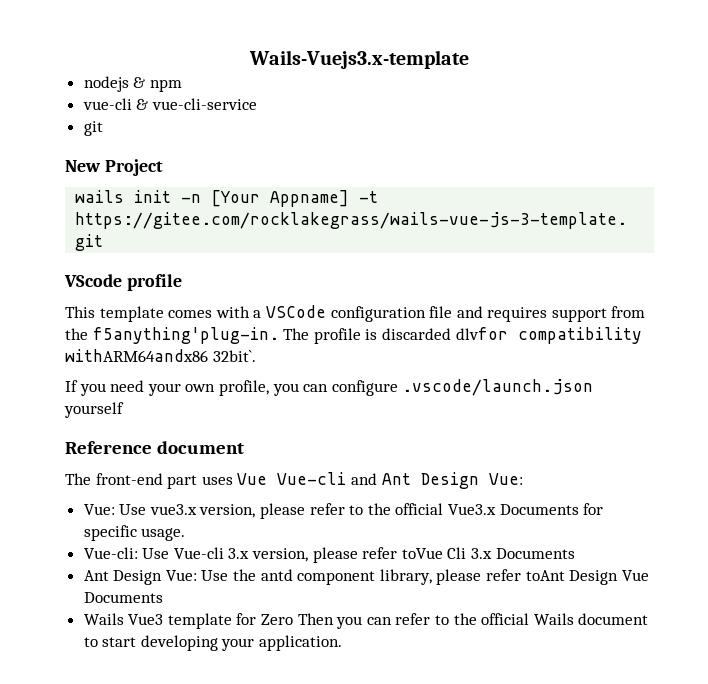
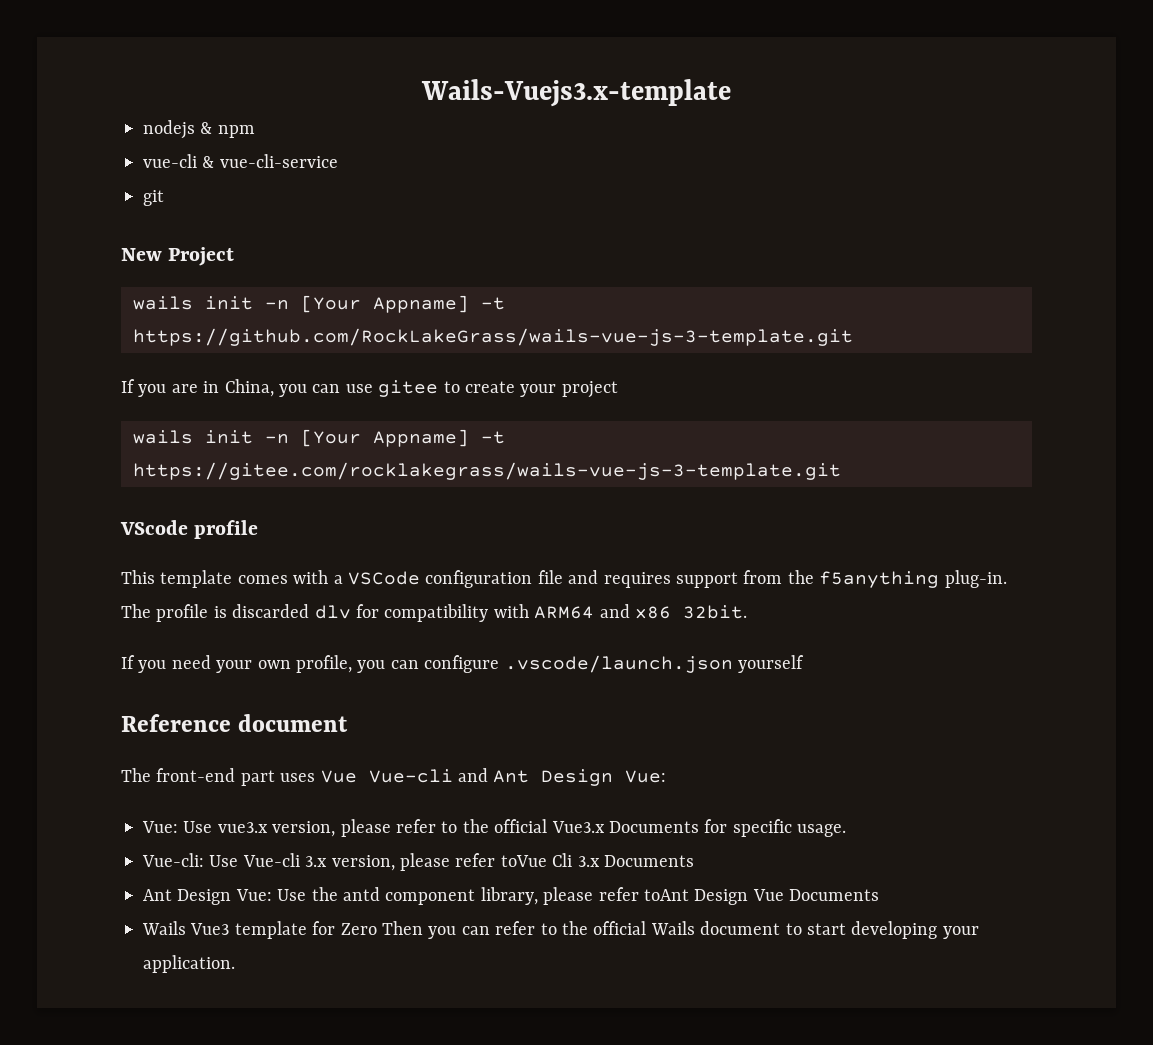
+ wails init -n [Your Appname] -t https://github.com/RockLakeGrass/wails-vue-js-3-template.git
+ If you are in China, you can use gitee to create your project
- This template comes with a VSCode configuration file and requires support from the f5anything'plug-in.
+ This template comes with a VSCode configuration file and requires support from the f5anything plug-in.
- The profile is discarded dlvfor compatibility withARM64andx86 32bit`.
+ The profile is discarded dlv for compatibility with ARM64 and x86 32bit.

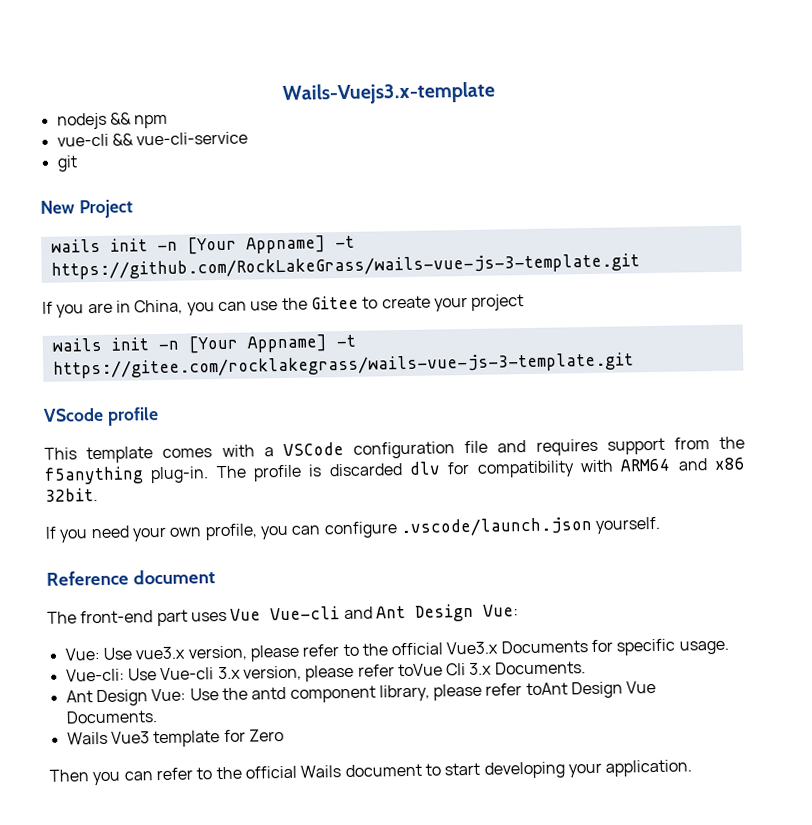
- nodejs & npm
+ nodejs && npm
- vue-cli & vue-cli-service
+ vue-cli && vue-cli-service
- If you are in China, you can use gitee to create your project
+ If you are in China, you can use the Gitee to create your project
- If you need your own profile, you can configure .vscode/launch.json yourself
+ If you need your own profile, you can configure .vscode/launch.json yourself.
- Vue-cli: Use Vue-cli 3.x version, please refer toVue Cli 3.x Documents
+ Vue-cli: Use Vue-cli 3.x version, please refer toVue Cli 3.x Documents.
- Ant Design Vue: Use the antd component library, please refer toAnt Design Vue Documents
+ Ant Design Vue: Use the antd component library, please refer toAnt Design Vue Documents.
- Wails Vue3 template for Zero Then you can refer to the official Wails document to start developing your application.
+ Wails Vue3 template for Zero
+ Then you can refer to the official Wails document to start developing your application.

